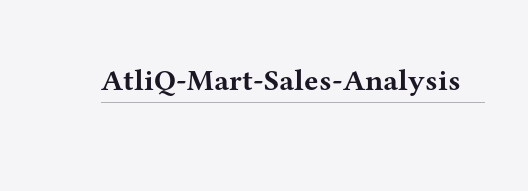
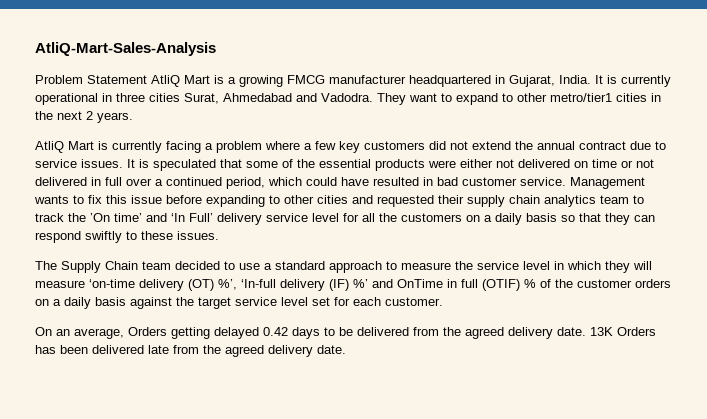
+ Problem Statement AtliQ Mart is a growing FMCG manufacturer headquartered in Gujarat, India. It is currently operational in three cities Surat, Ahmedabad and Vadodra. They want to expand to other metro/tier1 cities in the next 2 years.
+ AtliQ Mart is currently facing a problem where a few key customers did not extend the annual contract due to service issues. It is speculated that some of the essential products were either not delivered on time or not delivered in full over a continued period, which could have resulted in bad customer service. Management wants to fix this issue before expanding to other cities and requested their supply chain analytics team to track the ’On time’ and ‘In Full’ delivery service level for all the customers on a daily basis so that they can respond swiftly to these issues.
+ The Supply Chain team decided to use a standard approach to measure the service level in which they will measure ‘on-time delivery (OT) %’, ‘In-full delivery (IF) %’ and OnTime in full (OTIF) % of the customer orders on a daily basis against the target service level set for each customer.
+ On an average, Orders getting delayed 0.42 days to be delivered from the agreed delivery date. 13K Orders has been delivered late from the agreed delivery date.

